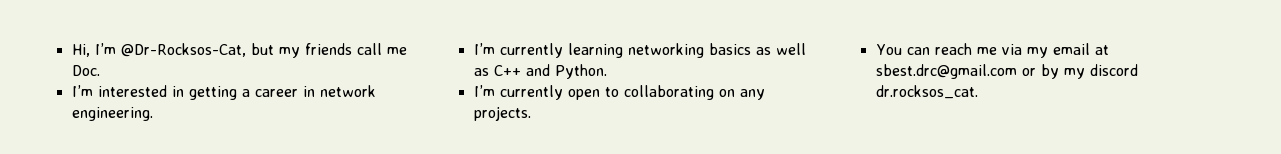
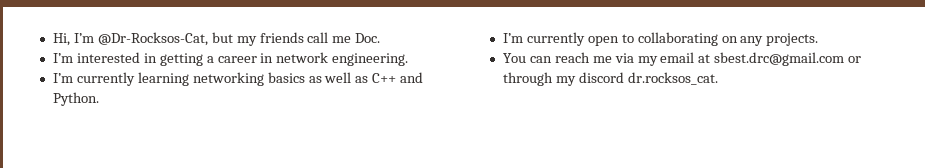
- You can reach me via my email at sbest.drc@gmail.com or by my discord dr.rocksos_cat.
+ You can reach me via my email at sbest.drc@gmail.com or through my discord dr.rocksos_cat.

